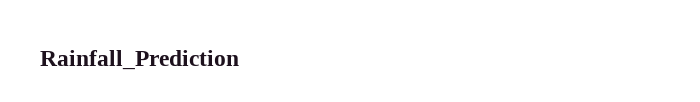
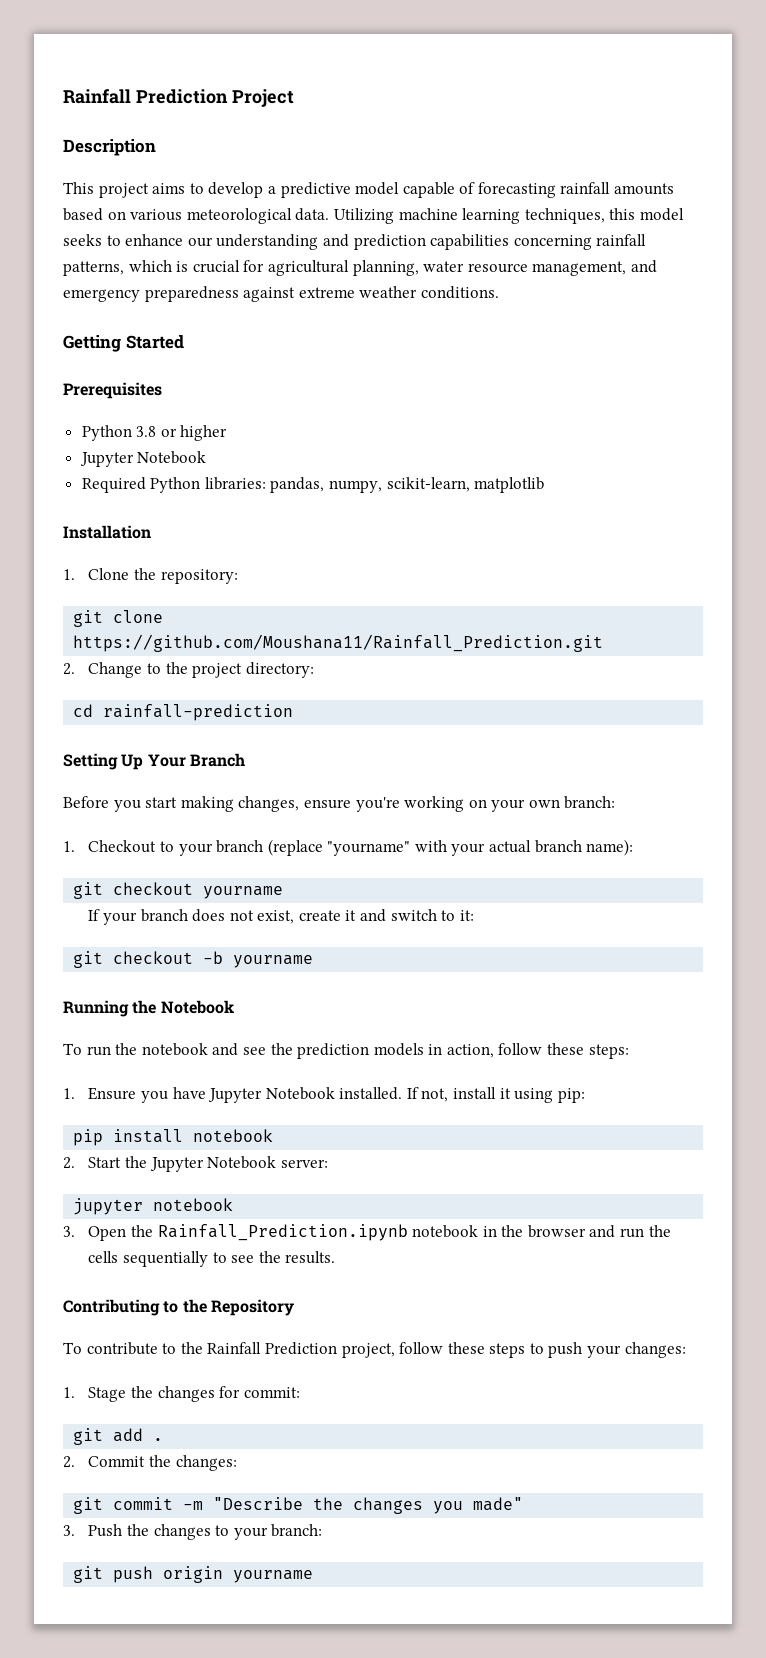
- Rainfall_Prediction
+ Rainfall Prediction Project
+ Description
+ This project aims to develop a predictive model capable of forecasting rainfall amounts based on various meteorological data. Utilizing machine learning techniques, this model seeks to enhance our understanding and prediction capabilities concerning rainfall patterns, which is crucial for agricultural planning, water resource management, and emergency preparedness against extreme weather conditions.
+ Getting Started
+ Prerequisites
+ Python 3.8 or higher
+ Jupyter Notebook
+ Required Python libraries: pandas, numpy, scikit-learn, matplotlib
+ Installation
+ 1. Clone the repository:
+ git clone https://github.com/Moushana11/Rainfall_Prediction.git
+ 2. Change to the project directory:
+ cd rainfall-prediction
+ Setting Up Your Branch
+ Before you start making changes, ensure you're working on your own branch:
+ 1. Checkout to your branch (replace "yourname" with your actual branch name):
+ git checkout yourname
+ If your branch does not exist, create it and switch to it:
+ git checkout -b yourname
+ Running the Notebook
+ To run the notebook and see the prediction models in action, follow these steps:
+ 1. Ensure you have Jupyter Notebook installed. If not, install it using pip:
+ pip install notebook
+ 2. Start the Jupyter Notebook server:
+ jupyter notebook
+ 3. Open the Rainfall_Prediction.ipynb notebook in the browser and run the cells sequentially to see the results.
+ Contributing to the Repository
+ To contribute to the Rainfall Prediction project, follow these steps to push your changes:
+ 1. Stage the changes for commit:
+ git add .
+ 2. Commit the changes:
+ git commit -m "Describe the changes you made"
+ 3. Push the changes to your branch:
+ git push origin yourname

